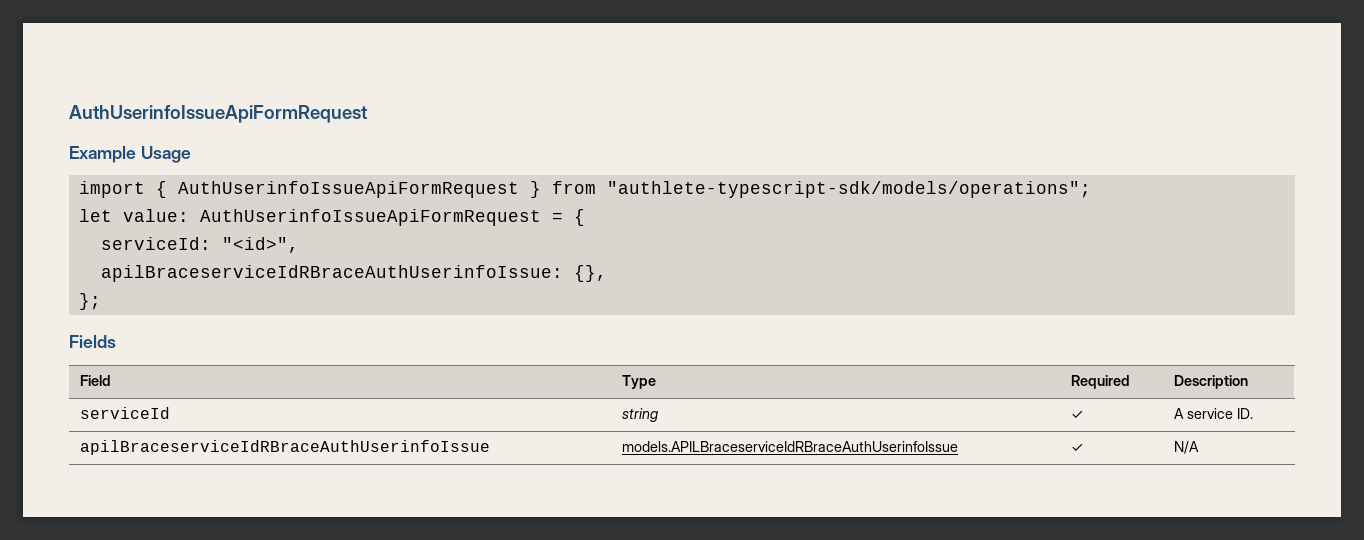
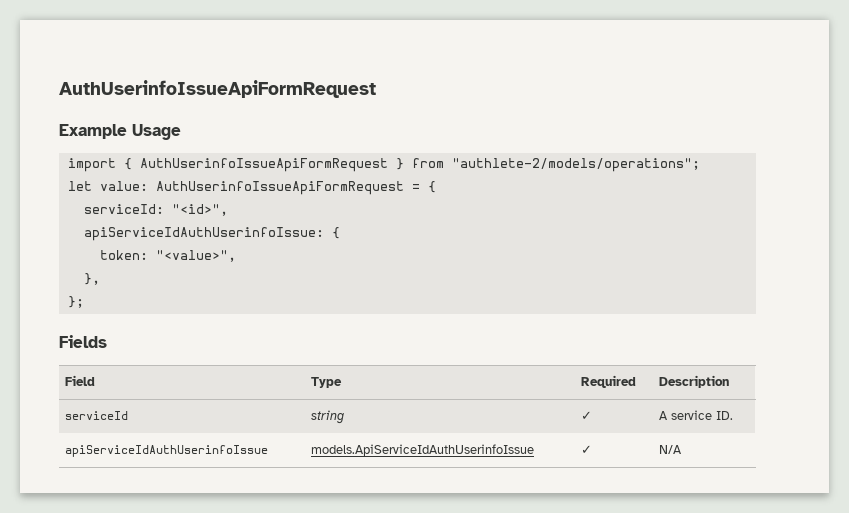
- import { AuthUserinfoIssueApiFormRequest } from "authlete-typescript-sdk/models/operations";
+ import { AuthUserinfoIssueApiFormRequest } from "authlete-2/models/operations";
- apilBraceserviceIdRBraceAuthUserinfoIssue: {},
+ apiServiceIdAuthUserinfoIssue: {
+ token: "<value>",
+ },
- apilBraceserviceIdRBraceAuthUserinfoIssue | models.APILBraceserviceIdRBraceAuthUserinfoIssue | ✓ | N/A
+ apiServiceIdAuthUserinfoIssue | models.ApiServiceIdAuthUserinfoIssue | ✓ | N/A

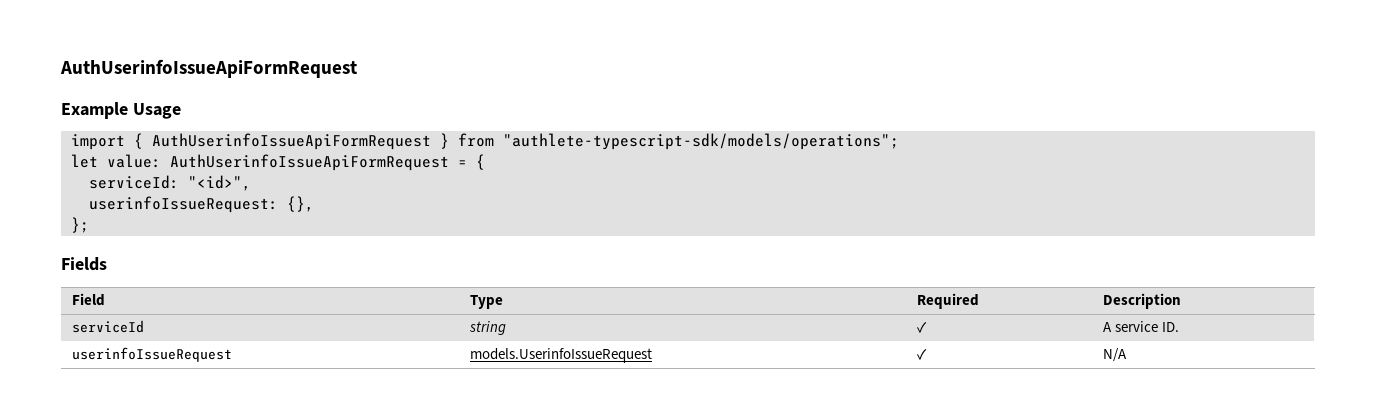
- import { AuthUserinfoIssueApiFormRequest } from "authlete-2/models/operations";
+ import { AuthUserinfoIssueApiFormRequest } from "authlete-typescript-sdk/models/operations";
- apiServiceIdAuthUserinfoIssue: {
- token: "<value>",
- },
+ userinfoIssueRequest: {},
- apiServiceIdAuthUserinfoIssue | models.ApiServiceIdAuthUserinfoIssue | ✓ | N/A
+ userinfoIssueRequest | models.UserinfoIssueRequest | ✓ | N/A

